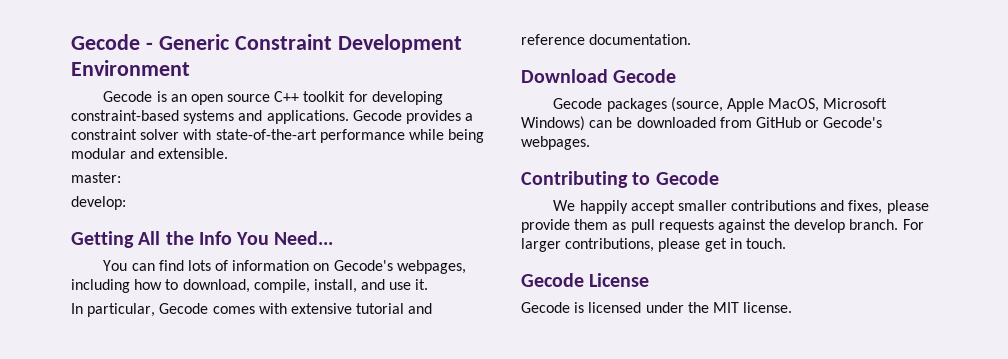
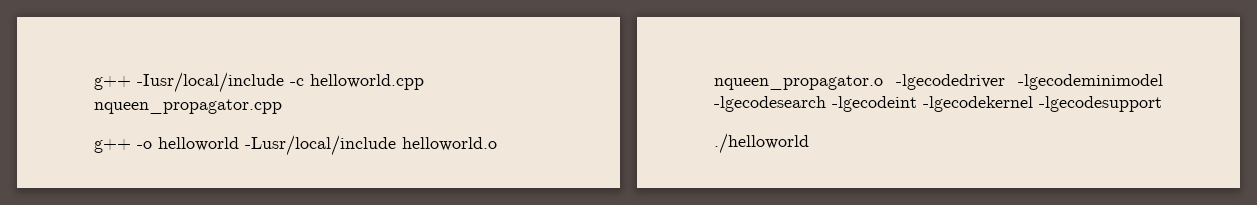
- Gecode - Generic Constraint Development Environment
- Gecode is an open source C++ toolkit for developing constraint-based systems and applications. Gecode provides a constraint solver with state-of-the-art performance while being modular and extensible.
- master:
- develop:
- Getting All the Info You Need...
- You can find lots of information on Gecode's webpages, including how to download, compile, install, and use it.
- In particular, Gecode comes with extensive tutorial and reference documentation.
- Download Gecode
- Gecode packages (source, Apple MacOS, Microsoft Windows) can be downloaded from GitHub or Gecode's webpages.
- Contributing to Gecode
- We happily accept smaller contributions and fixes, please provide them as pull requests against the develop branch. For larger contributions, please get in touch.
- Gecode License
- Gecode is licensed under the MIT license.
+ g++ -Iusr/local/include -c helloworld.cpp nqueen_propagator.cpp
+ g++ -o helloworld -Lusr/local/include helloworld.o nqueen_propagator.o -lgecodedriver -lgecodeminimodel -lgecodesearch -lgecodeint -lgecodekernel -lgecodesupport
+ ./helloworld

